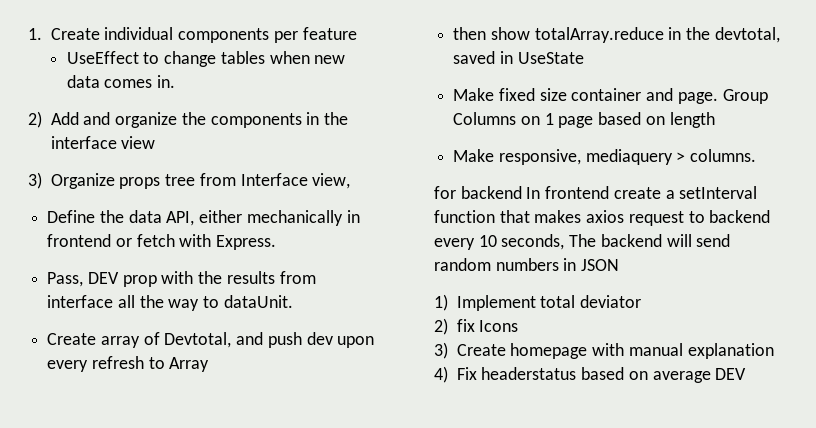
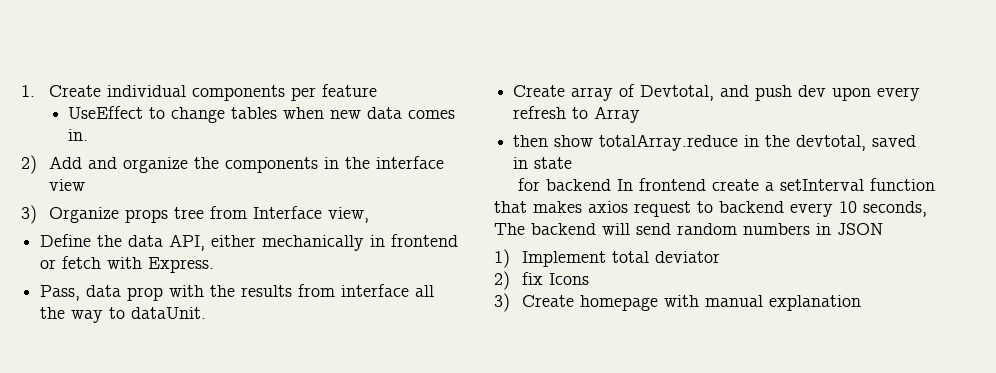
- Pass, DEV prop with the results from interface all the way to dataUnit.
+ Pass, data prop with the results from interface all the way to dataUnit.
- then show totalArray.reduce in the devtotal, saved in UseState
- Make fixed size container and page. Group Columns on 1 page based on length
- Make responsive, mediaquery > columns.
+ then show totalArray.reduce in the devtotal, saved in state
- 4) Fix headerstatus based on average DEV

